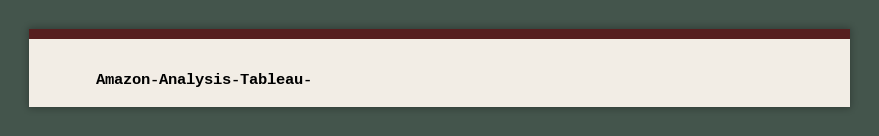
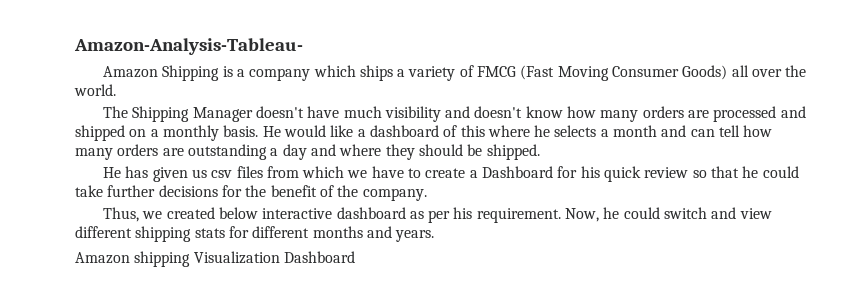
+ Amazon Shipping is a company which ships a variety of FMCG (Fast Moving Consumer Goods) all over the world.
+ The Shipping Manager doesn't have much visibility and doesn't know how many orders are processed and shipped on a monthly basis. He would like a dashboard of this where he selects a month and can tell how many orders are outstanding a day and where they should be shipped.
+ He has given us csv files from which we have to create a Dashboard for his quick review so that he could take further decisions for the benefit of the company.
+ Thus, we created below interactive dashboard as per his requirement. Now, he could switch and view different shipping stats for different months and years.
+ Amazon shipping Visualization Dashboard

